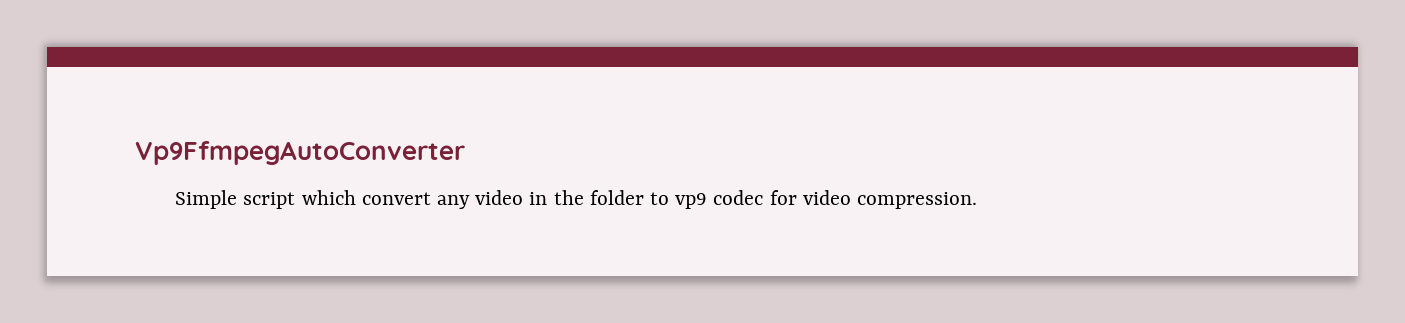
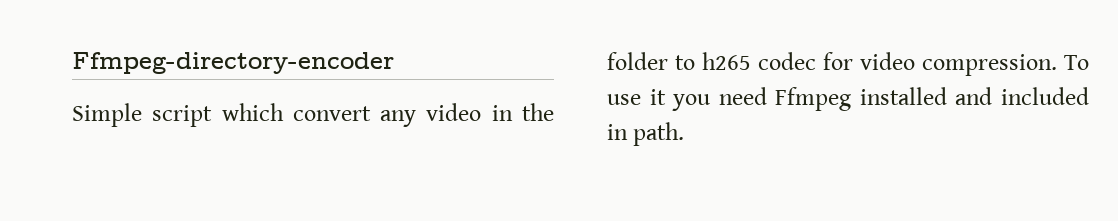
- Vp9FfmpegAutoConverter
+ Ffmpeg-directory-encoder
- Simple script which convert any video in the folder to vp9 codec for video compression.
+ Simple script which convert any video in the folder to h265 codec for video compression.
+ To use it you need Ffmpeg installed and included in path.

